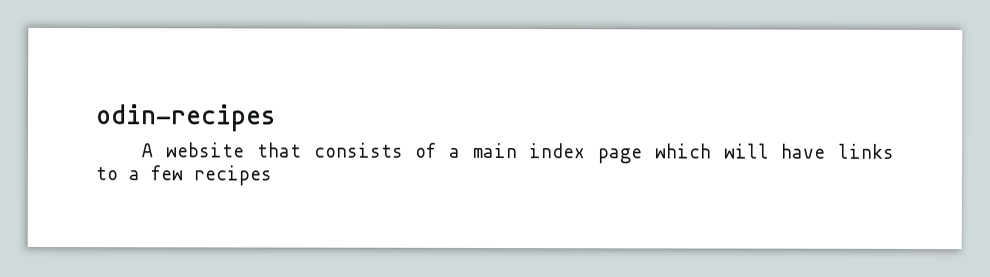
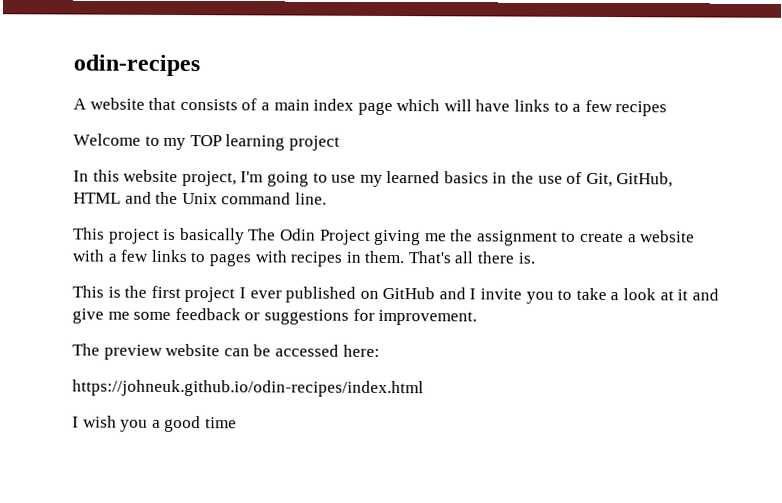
+ Welcome to my TOP learning project
+ In this website project, I'm going to use my learned basics in the use of Git, GitHub, HTML and the Unix command line.
+ This project is basically The Odin Project giving me the assignment to create a website with a few links to pages with recipes in them. That's all there is.
+ This is the first project I ever published on GitHub and I invite you to take a look at it and give me some feedback or suggestions for improvement.
+ The preview website can be accessed here:
+ https://johneuk.github.io/odin-recipes/index.html
+ I wish you a good time

